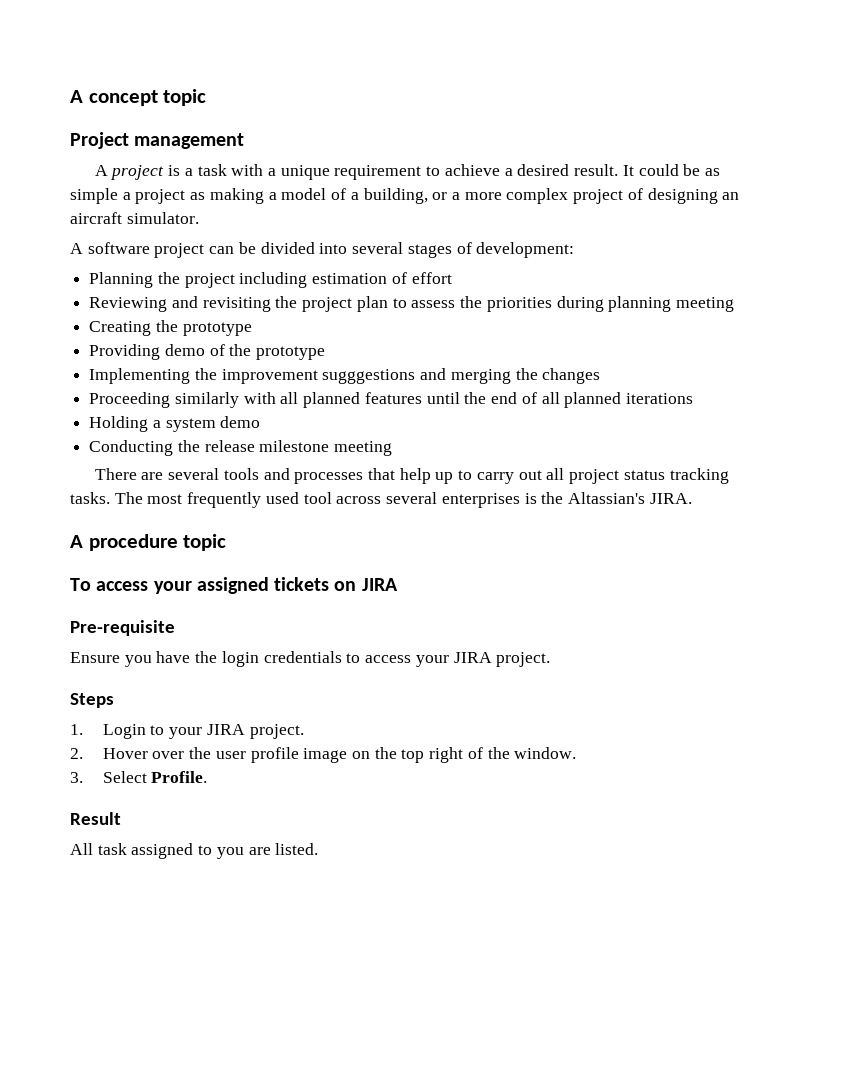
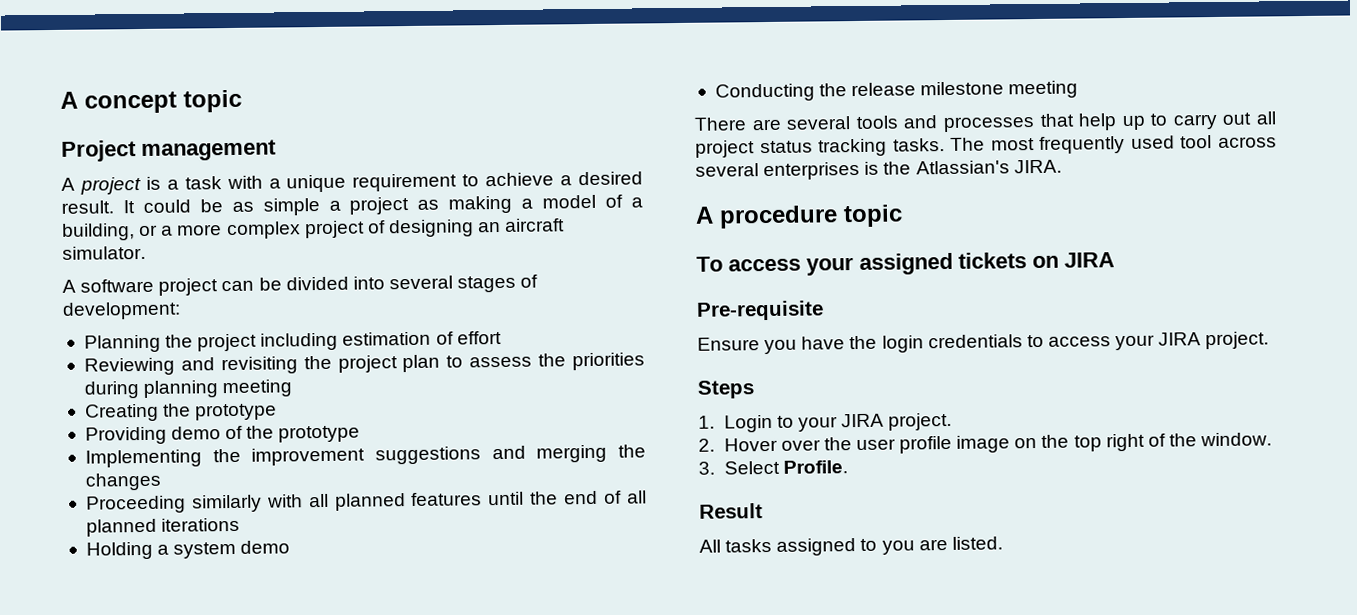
- Implementing the improvement sugggestions and merging the changes
+ Implementing the improvement suggestions and merging the changes
- The most frequently used tool across several enterprises is the Altassian's JIRA.
+ The most frequently used tool across several enterprises is the Atlassian's JIRA.
- All task assigned to you are listed.
+ All tasks assigned to you are listed.

